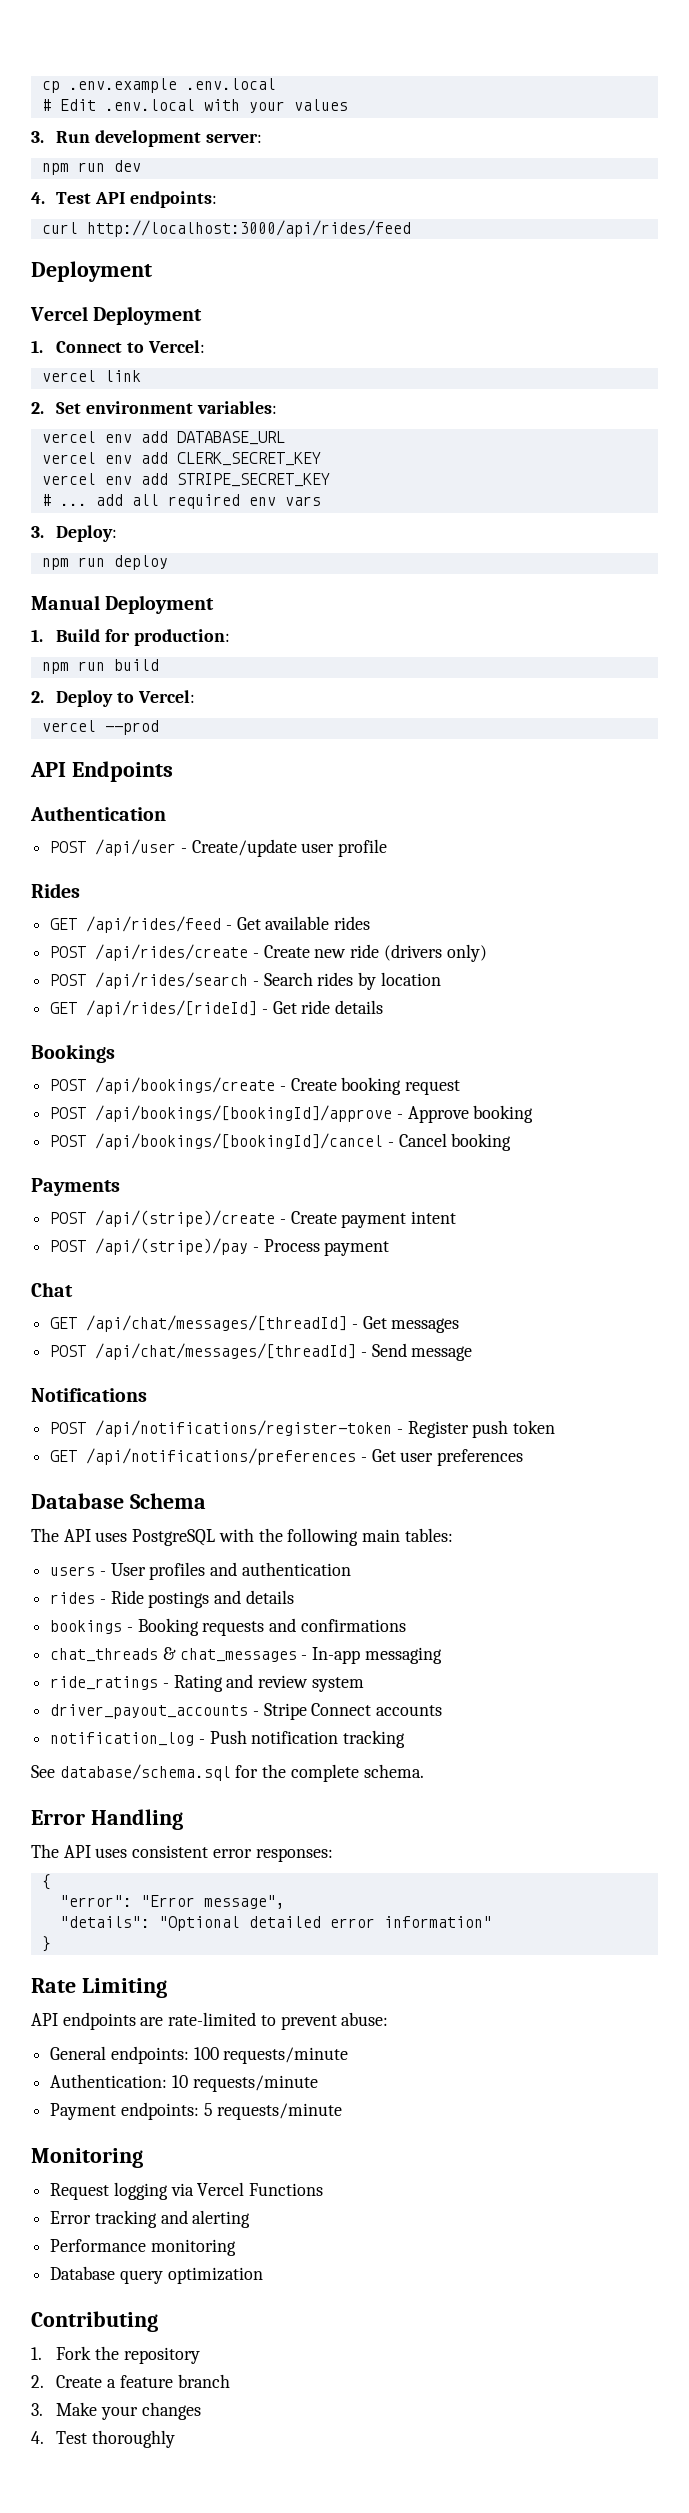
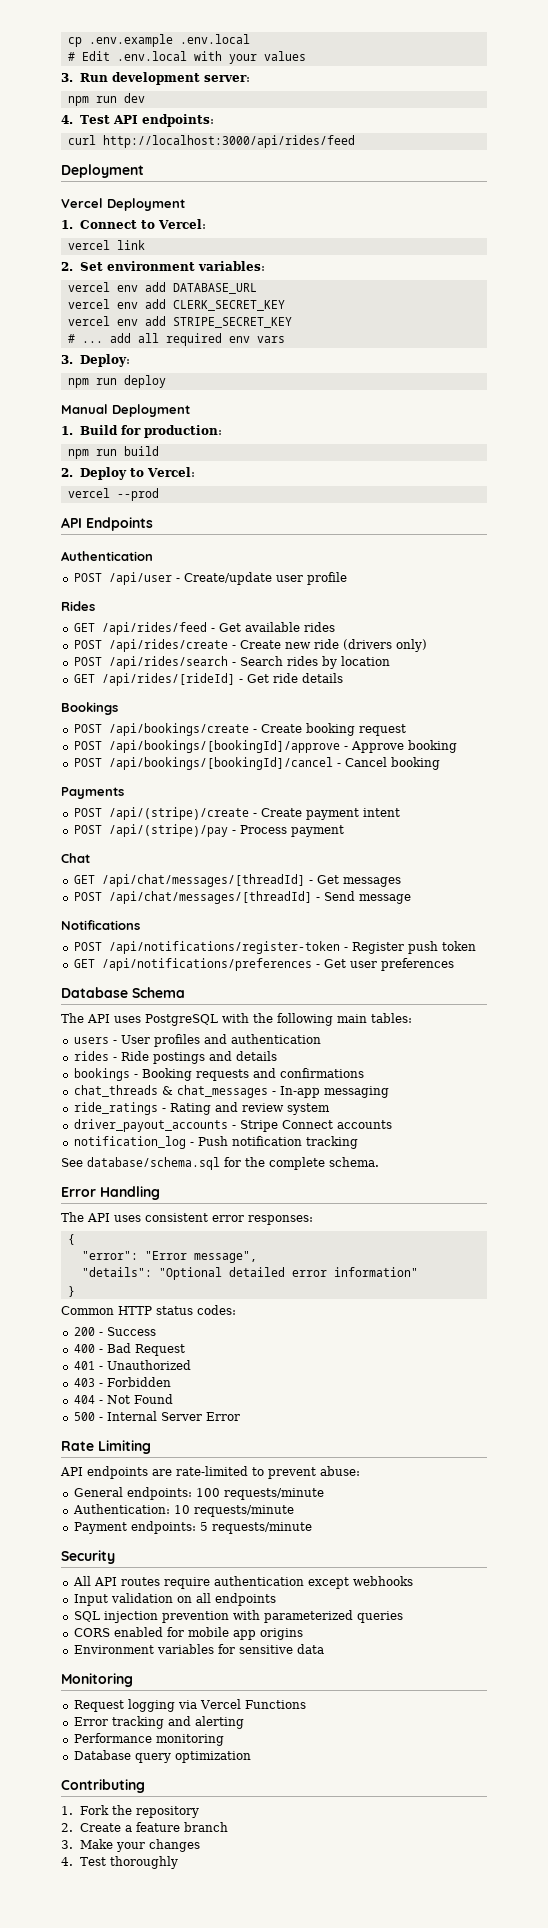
+ Common HTTP status codes:
+ 200 - Success
+ 400 - Bad Request
+ 401 - Unauthorized
+ 403 - Forbidden
+ 404 - Not Found
+ 500 - Internal Server Error
+ Security
+ All API routes require authentication except webhooks
+ Input validation on all endpoints
+ SQL injection prevention with parameterized queries
+ CORS enabled for mobile app origins
+ Environment variables for sensitive data

